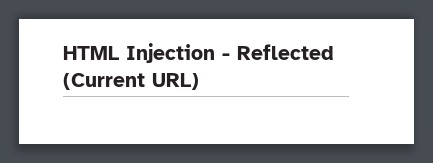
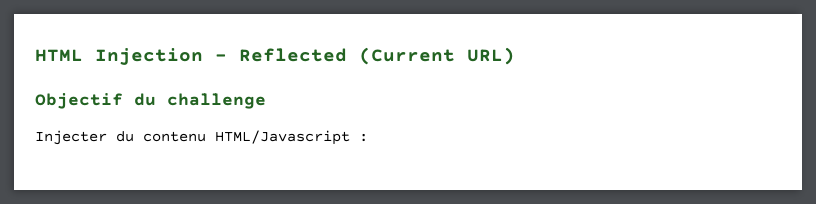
+ Objectif du challenge
+ Injecter du contenu HTML/Javascript :

